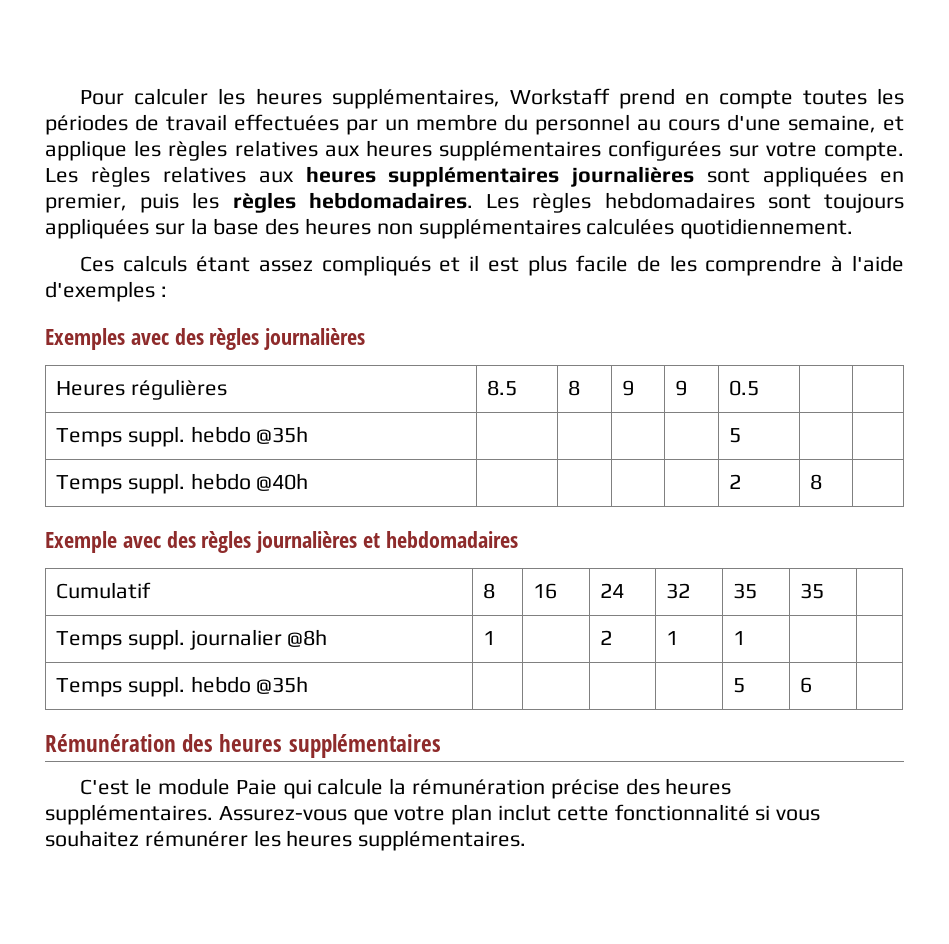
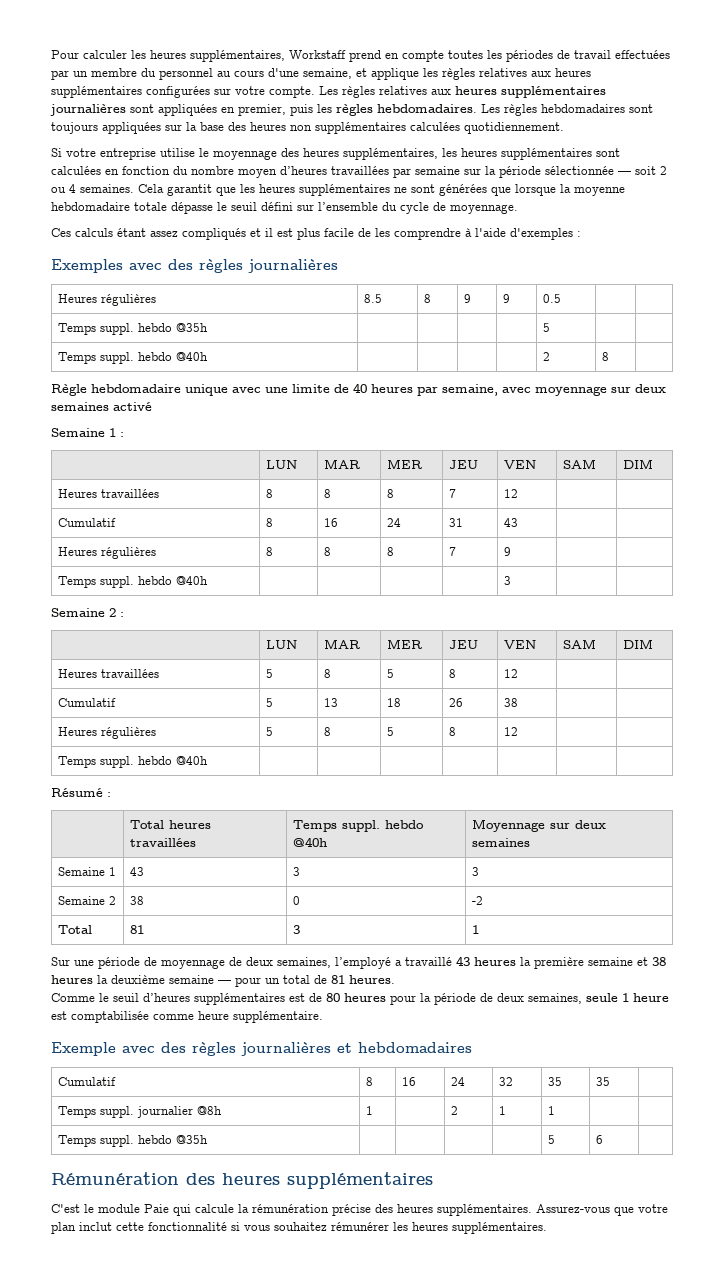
+ Si votre entreprise utilise le moyennage des heures supplémentaires, les heures supplémentaires sont calculées en fonction du nombre moyen d’heures travaillées par semaine sur la période sélectionnée — soit 2 ou 4 semaines. Cela garantit que les heures supplémentaires ne sont générées que lorsque la moyenne hebdomadaire totale dépasse le seuil défini sur l’ensemble du cycle de moyennage.
+ Règle hebdomadaire unique avec une limite de 40 heures par semaine, avec moyennage sur deux semaines activé
+ Semaine 1 :
+ | LUN | MAR | MER | JEU | VEN | SAM | DIM
+ Heures travaillées | 8 | 8 | 8 | 7 | 12 | |
+ Cumulatif | 8 | 16 | 24 | 31 | 43 | |
+ Heures régulières | 8 | 8 | 8 | 7 | 9 | |
+ Temps suppl. hebdo @40h | | | | | 3 | |
+ Semaine 2 :
+ | LUN | MAR | MER | JEU | VEN | SAM | DIM
+ Heures travaillées | 5 | 8 | 5 | 8 | 12 | |
+ Cumulatif | 5 | 13 | 18 | 26 | 38 | |
+ Heures régulières | 5 | 8 | 5 | 8 | 12 | |
+ Temps suppl. hebdo @40h | | | | | | |
+ Résumé :
+ | Total heures travaillées | Temps suppl. hebdo @40h | Moyennage sur deux semaines
+ Semaine 1 | 43 | 3 | 3
+ Semaine 2 | 38 | 0 | -2
+ Total | 81 | 3 | 1
+ Sur une période de moyennage de deux semaines, l’employé a travaillé 43 heures la première semaine et 38 heures la deuxième semaine — pour un total de 81 heures.
+ Comme le seuil d’heures supplémentaires est de 80 heures pour la période de deux semaines, seule 1 heure est comptabilisée comme heure supplémentaire.

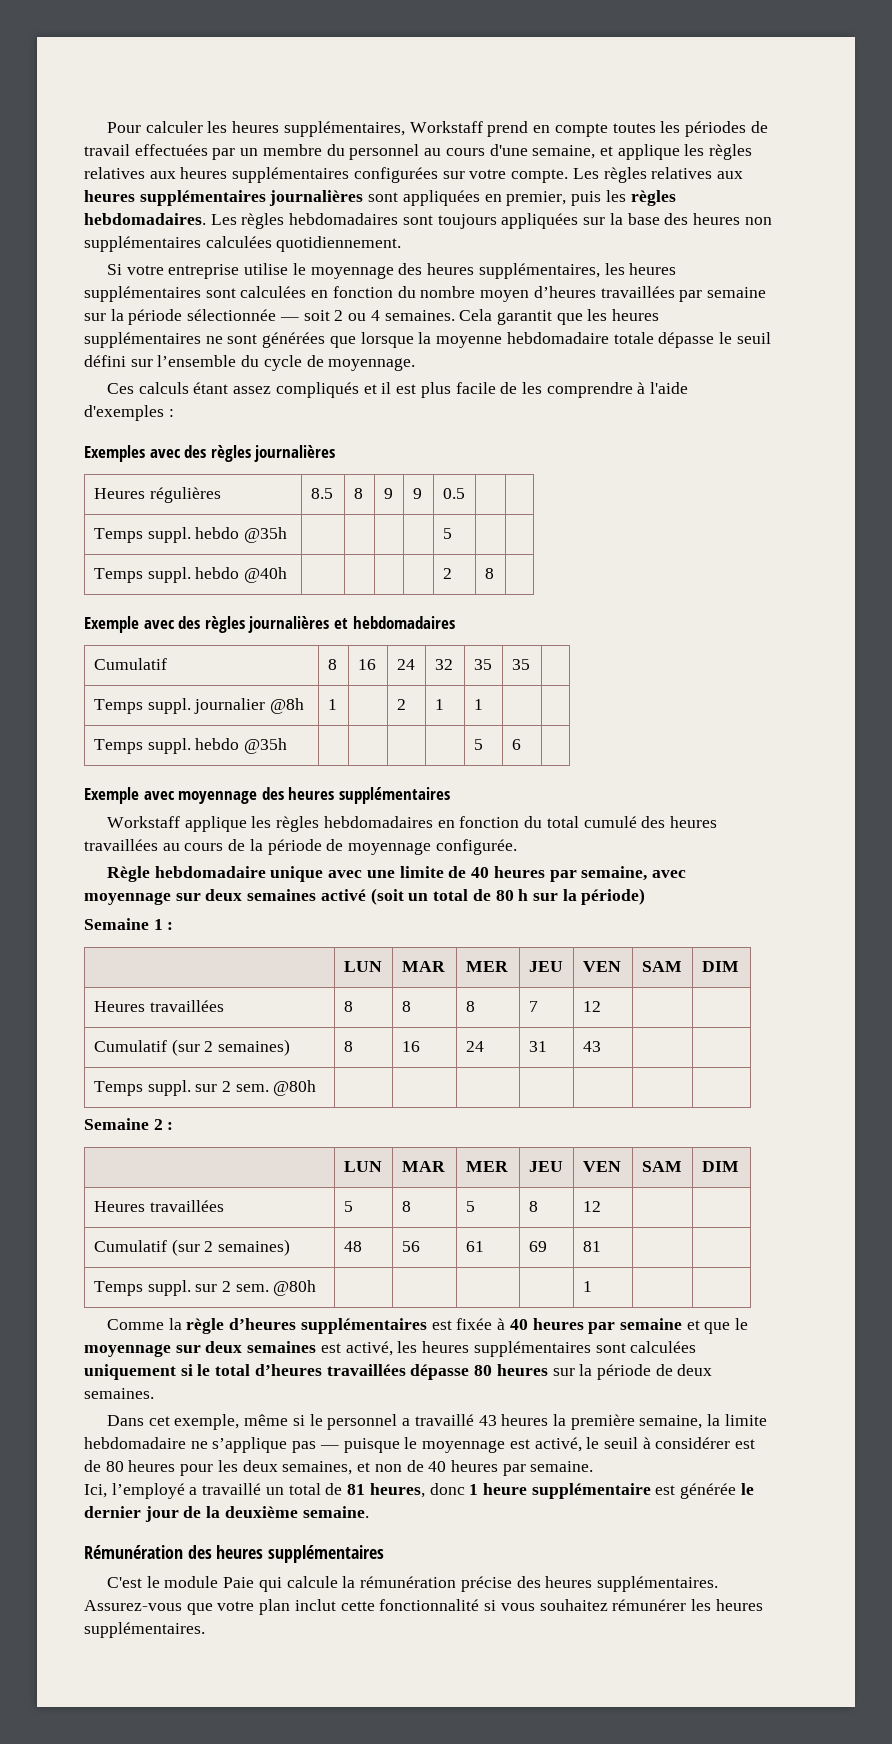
- Règle hebdomadaire unique avec une limite de 40 heures par semaine, avec moyennage sur deux semaines activé
- Semaine 1 :
- | LUN | MAR | MER | JEU | VEN | SAM | DIM
- Heures travaillées | 8 | 8 | 8 | 7 | 12 | |
- Cumulatif | 8 | 16 | 24 | 31 | 43 | |
- Heures régulières | 8 | 8 | 8 | 7 | 9 | |
- Temps suppl. hebdo @40h | | | | | 3 | |
- Semaine 2 :
- | LUN | MAR | MER | JEU | VEN | SAM | DIM
- Heures travaillées | 5 | 8 | 5 | 8 | 12 | |
- Cumulatif | 5 | 13 | 18 | 26 | 38 | |
- Heures régulières | 5 | 8 | 5 | 8 | 12 | |
- Temps suppl. hebdo @40h | | | | | | |
- Résumé :
- | Total heures travaillées | Temps suppl. hebdo @40h | Moyennage sur deux semaines
- Semaine 1 | 43 | 3 | 3
- Semaine 2 | 38 | 0 | -2
- Total | 81 | 3 | 1
- Sur une période de moyennage de deux semaines, l’employé a travaillé 43 heures la première semaine et 38 heures la deuxième semaine — pour un total de 81 heures.
- Comme le seuil d’heures supplémentaires est de 80 heures pour la période de deux semaines, seule 1 heure est comptabilisée comme heure supplémentaire.
+ Exemple avec moyennage des heures supplémentaires
+ Workstaff applique les règles hebdomadaires en fonction du total cumulé des heures travaillées au cours de la période de moyennage configurée.
+ Règle hebdomadaire unique avec une limite de 40 heures par semaine, avec moyennage sur deux semaines activé (soit un total de 80 h sur la période)
+ Semaine 1 :
+ | LUN | MAR | MER | JEU | VEN | SAM | DIM
+ Heures travaillées | 8 | 8 | 8 | 7 | 12 | |
+ Cumulatif (sur 2 semaines) | 8 | 16 | 24 | 31 | 43 | |
+ Temps suppl. sur 2 sem. @80h | | | | | | |
+ Semaine 2 :
+ | LUN | MAR | MER | JEU | VEN | SAM | DIM
+ Heures travaillées | 5 | 8 | 5 | 8 | 12 | |
+ Cumulatif (sur 2 semaines) | 48 | 56 | 61 | 69 | 81 | |
+ Temps suppl. sur 2 sem. @80h | | | | | 1 | |
+ Comme la règle d’heures supplémentaires est fixée à 40 heures par semaine et que le moyennage sur deux semaines est activé, les heures supplémentaires sont calculées uniquement si le total d’heures travaillées dépasse 80 heures sur la période de deux semaines.
+ Dans cet exemple, même si le personnel a travaillé 43 heures la première semaine, la limite hebdomadaire ne s’applique pas — puisque le moyennage est activé, le seuil à considérer est de 80 heures pour les deux semaines, et non de 40 heures par semaine.
+ Ici, l’employé a travaillé un total de 81 heures, donc 1 heure supplémentaire est générée le dernier jour de la deuxième semaine.

